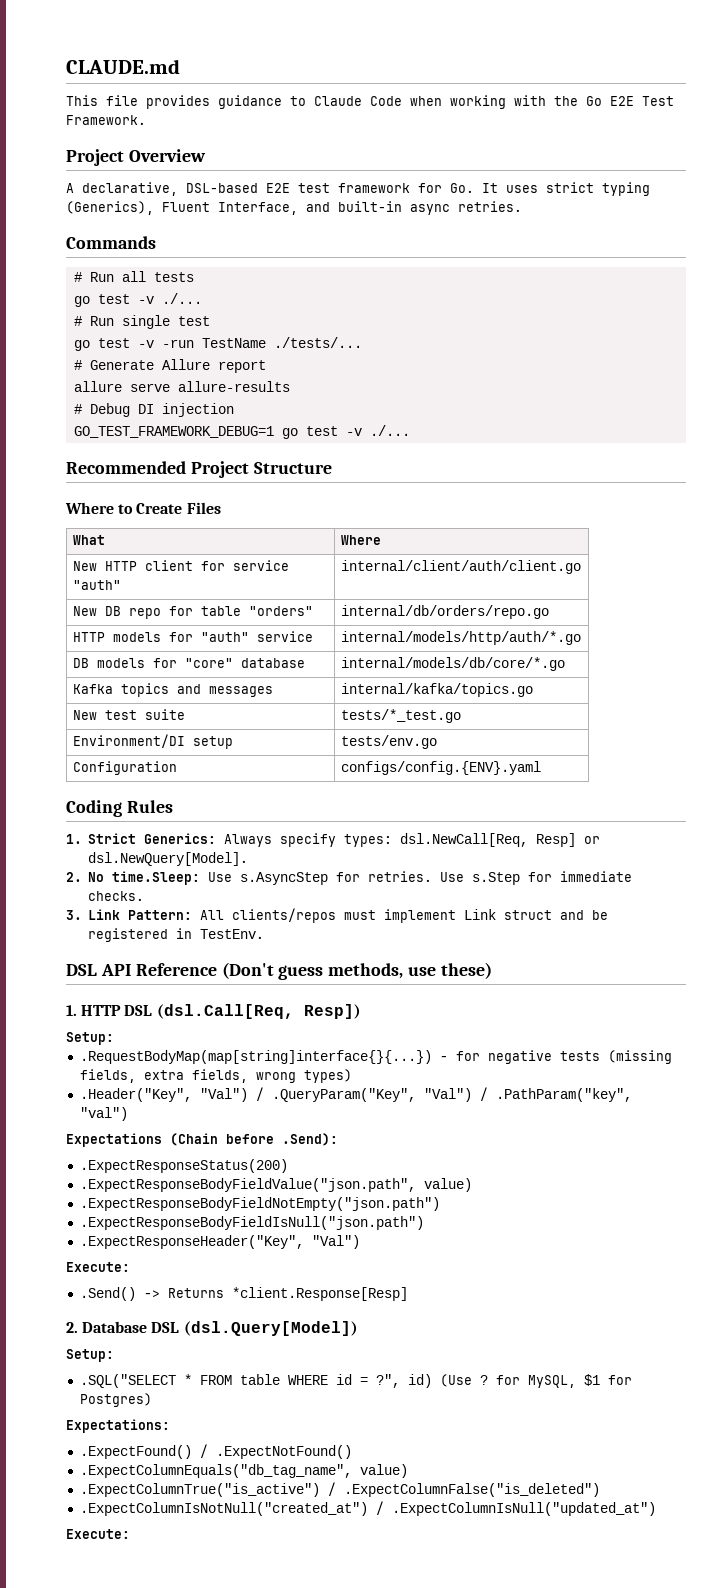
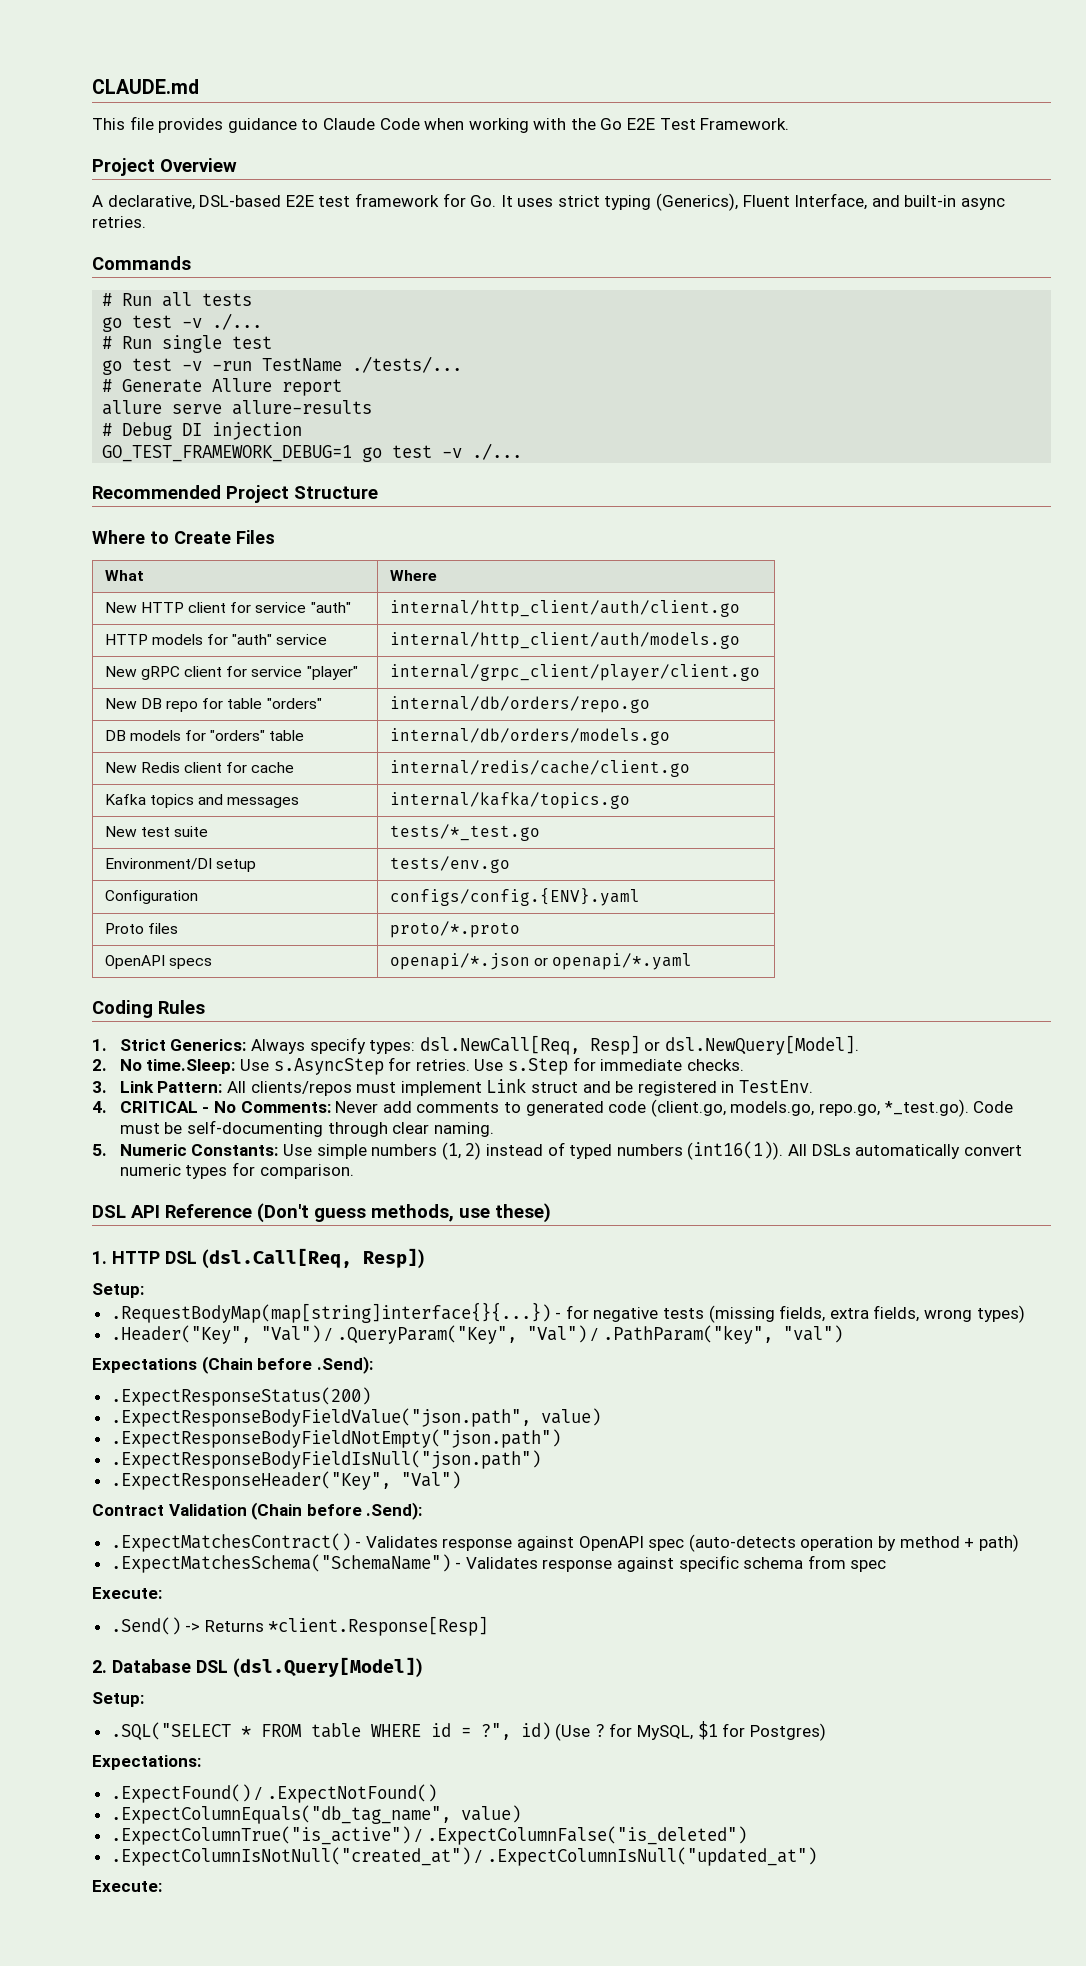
- New HTTP client for service "auth" | internal/client/auth/client.go
+ New HTTP client for service "auth" | internal/http_client/auth/client.go
+ HTTP models for "auth" service | internal/http_client/auth/models.go
+ New gRPC client for service "player" | internal/grpc_client/player/client.go
- HTTP models for "auth" service | internal/models/http/auth/*.go
- DB models for "core" database | internal/models/db/core/*.go
+ DB models for "orders" table | internal/db/orders/models.go
+ New Redis client for cache | internal/redis/cache/client.go
+ Proto files | proto/*.proto
+ OpenAPI specs | openapi/*.json or openapi/*.yaml
+ 4. CRITICAL - No Comments: Never add comments to generated code (client.go, models.go, repo.go, *_test.go). Code must be self-documenting through clear naming.
+ 5. Numeric Constants: Use simple numbers (1, 2) instead of typed numbers (int16(1)). All DSLs automatically convert numeric types for comparison.
+ Contract Validation (Chain before .Send):
+ .ExpectMatchesContract() - Validates response against OpenAPI spec (auto-detects operation by method + path)
+ .ExpectMatchesSchema("SchemaName") - Validates response against specific schema from spec

